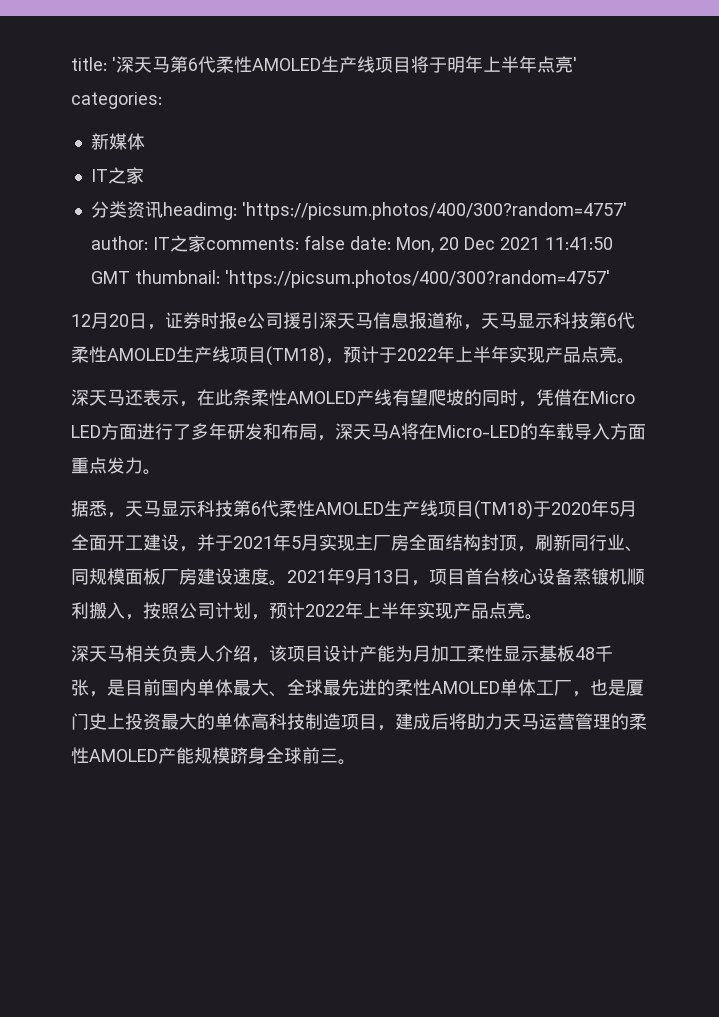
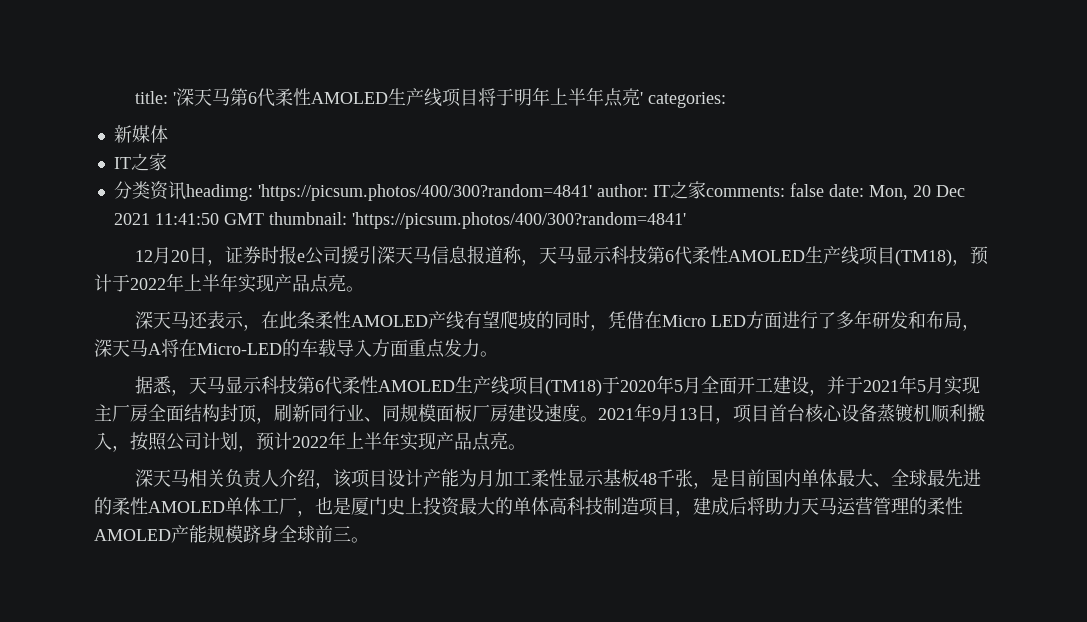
- 分类资讯headimg: 'https://picsum.photos/400/300?random=4757' author: IT之家comments: false date: Mon, 20 Dec 2021 11:41:50 GMT thumbnail: 'https://picsum.photos/400/300?random=4757'
+ 分类资讯headimg: 'https://picsum.photos/400/300?random=4841' author: IT之家comments: false date: Mon, 20 Dec 2021 11:41:50 GMT thumbnail: 'https://picsum.photos/400/300?random=4841'

